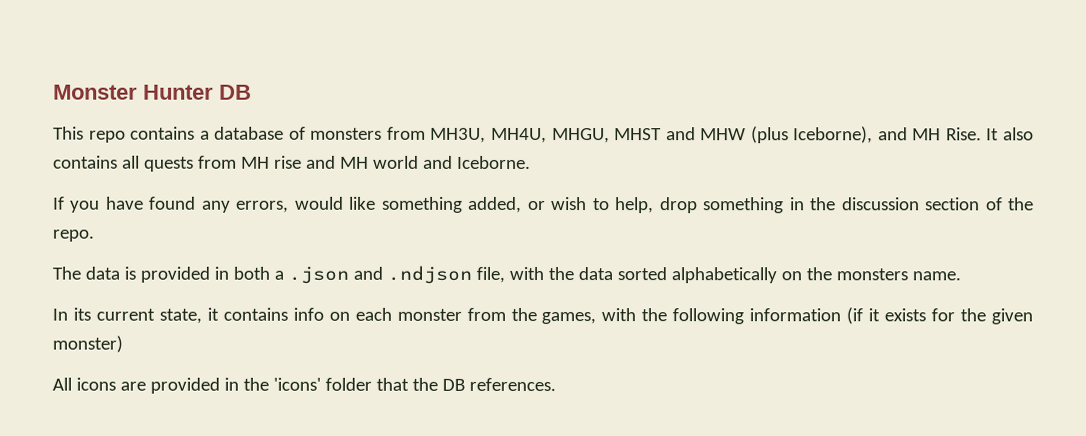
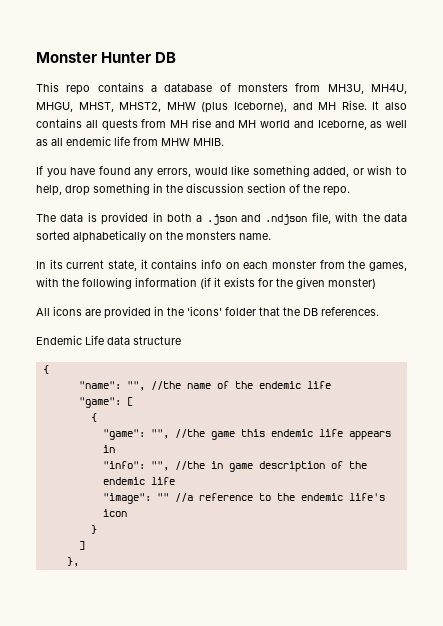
- This repo contains a database of monsters from MH3U, MH4U, MHGU, MHST and MHW (plus Iceborne), and MH Rise.
+ This repo contains a database of monsters from MH3U, MH4U, MHGU, MHST, MHST2, MHW (plus Iceborne), and MH Rise.
- It also contains all quests from MH rise and MH world and Iceborne.
+ It also contains all quests from MH rise and MH world and Iceborne, as well as all endemic life from MHW MHIB.
+ Endemic Life data structure
+ {
+ "name": "", //the name of the endemic life
+ "game": [
+ {
+ "game": "", //the game this endemic life appears in
+ "info": "", //the in game description of the endemic life
+ "image": "" //a reference to the endemic life's icon
+ }
+ ]
+ },

